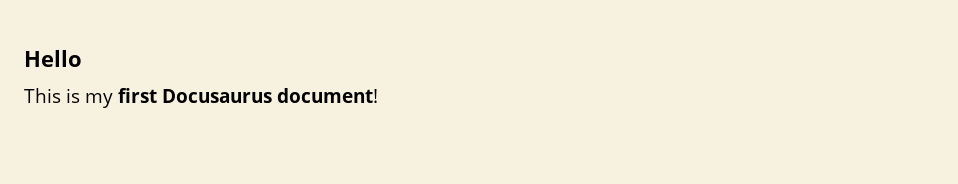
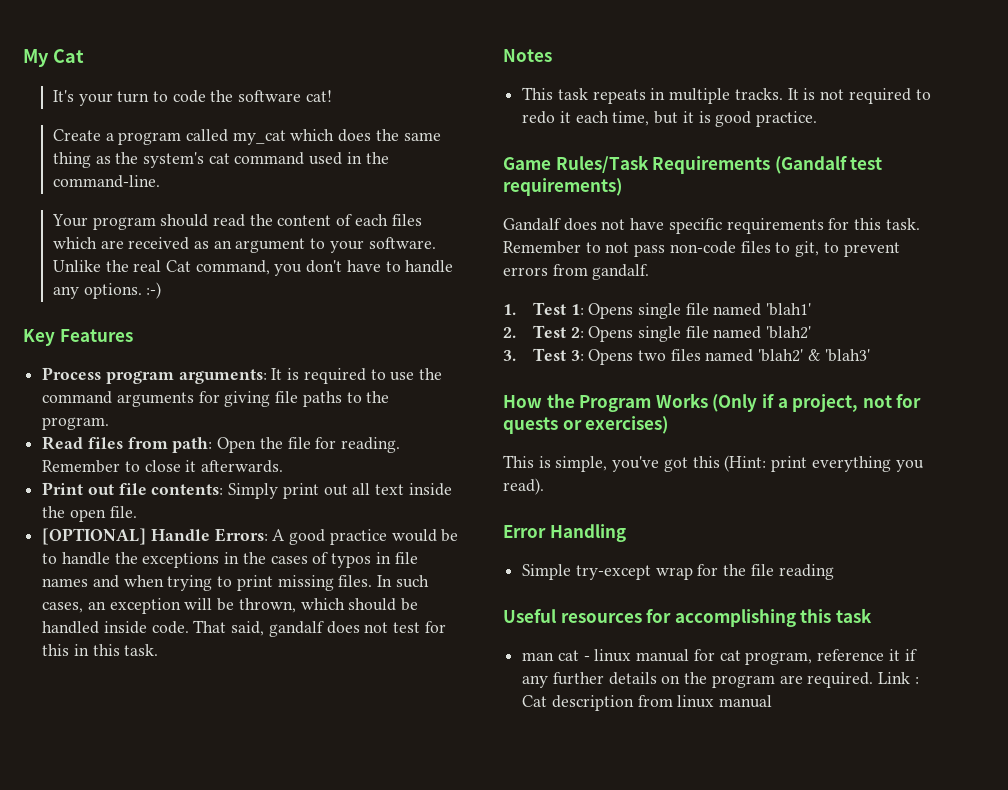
- Hello
- This is my first Docusaurus document!
+ My Cat
+ It's your turn to code the software cat!
+ Create a program called my_cat which does the same thing as the system's cat command used in the command-line.
+ Your program should read the content of each files which are received as an argument to your software. Unlike the real Cat command, you don't have to handle any options. :-)
+ Key Features
+ Process program arguments: It is required to use the command arguments for giving file paths to the program.
+ Read files from path: Open the file for reading. Remember to close it afterwards.
+ Print out file contents: Simply print out all text inside the open file.
+ [OPTIONAL] Handle Errors: A good practice would be to handle the exceptions in the cases of typos in file names and when trying to print missing files. In such cases, an exception will be thrown, which should be handled inside code. That said, gandalf does not test for this in this task.
+ Notes
+ This task repeats in multiple tracks. It is not required to redo it each time, but it is good practice.
+ Game Rules/Task Requirements (Gandalf test requirements)
+ Gandalf does not have specific requirements for this task. Remember to not pass non-code files to git, to prevent errors from gandalf.
+ 1. Test 1: Opens single file named 'blah1'
+ 2. Test 2: Opens single file named 'blah2'
+ 3. Test 3: Opens two files named 'blah2' & 'blah3'
+ How the Program Works (Only if a project, not for quests or exercises)
+ This is simple, you've got this (Hint: print everything you read).
+ Error Handling
+ Simple try-except wrap for the file reading
+ Useful resources for accomplishing this task
+ man cat - linux manual for cat program, reference it if any further details on the program are required. Link : Cat description from linux manual

